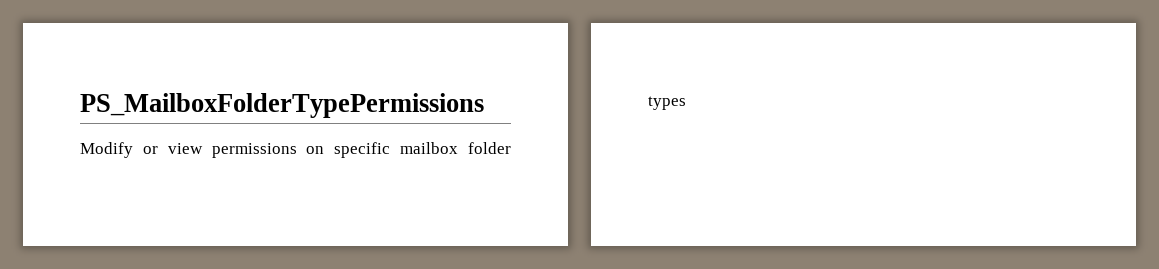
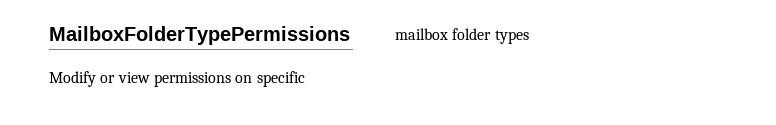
- PS_MailboxFolderTypePermissions
+ MailboxFolderTypePermissions

